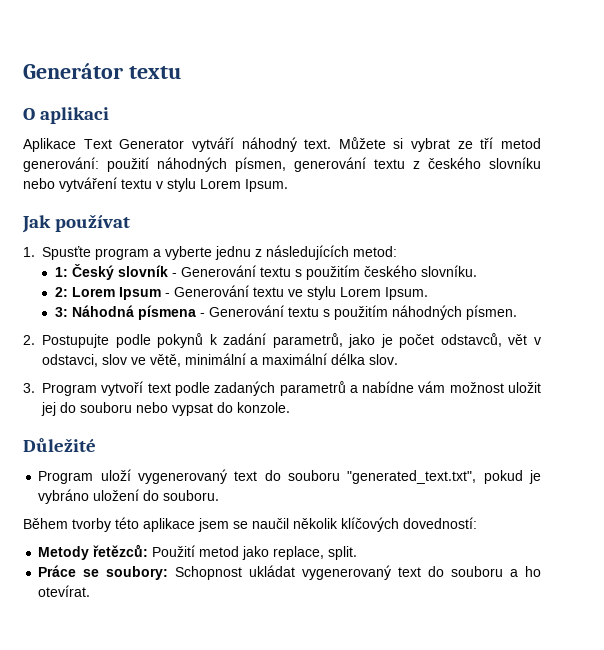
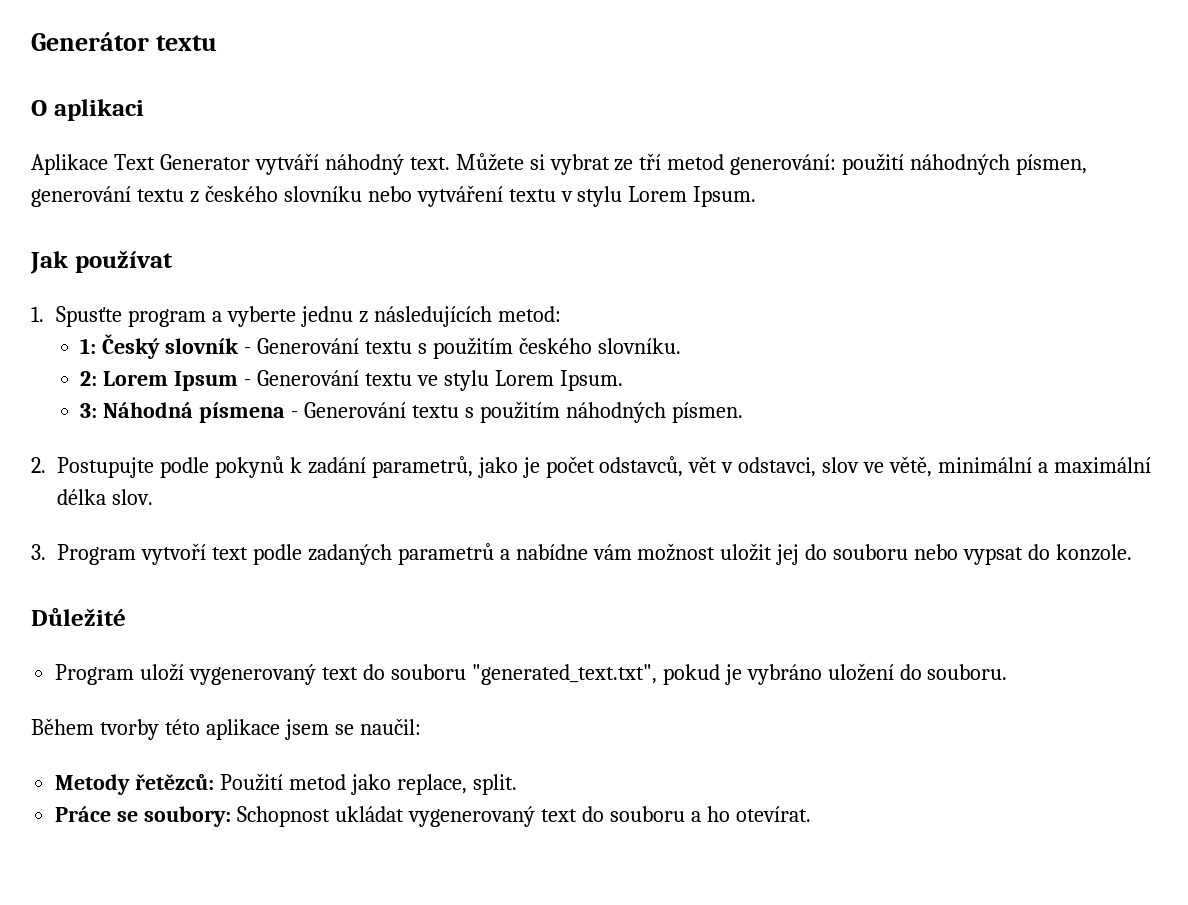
- Během tvorby této aplikace jsem se naučil několik klíčových dovedností:
+ Během tvorby této aplikace jsem se naučil:

